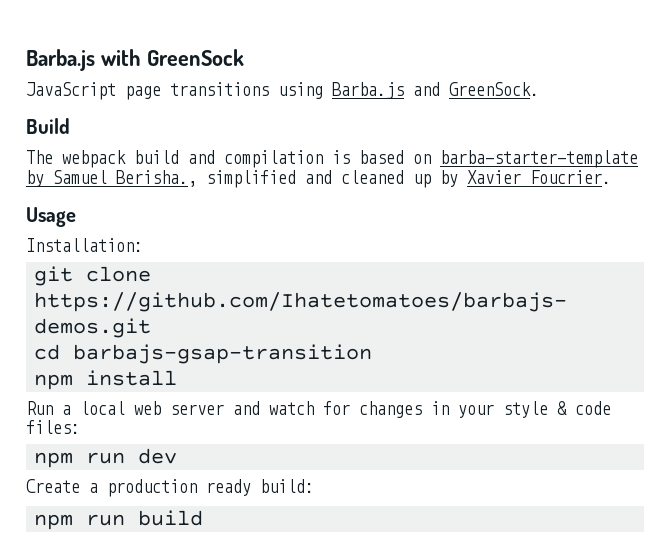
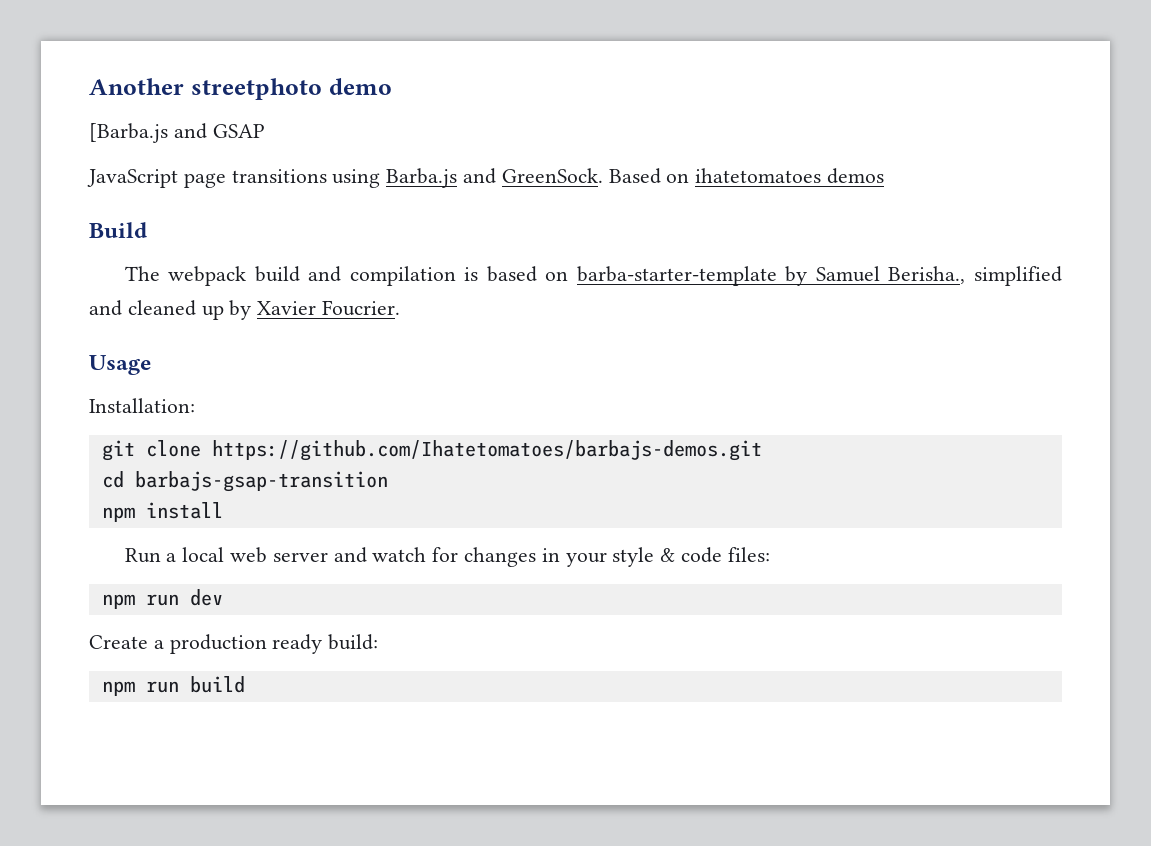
- Barba.js with GreenSock
+ Another streetphoto demo
+ [Barba.js and GSAP
+ Based on ihatetomatoes demos

